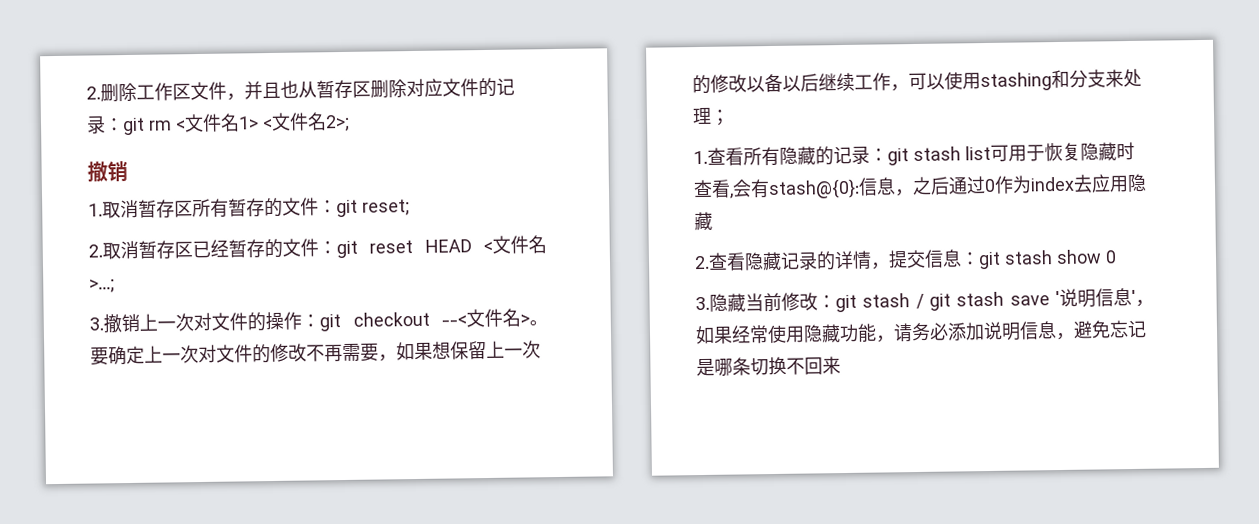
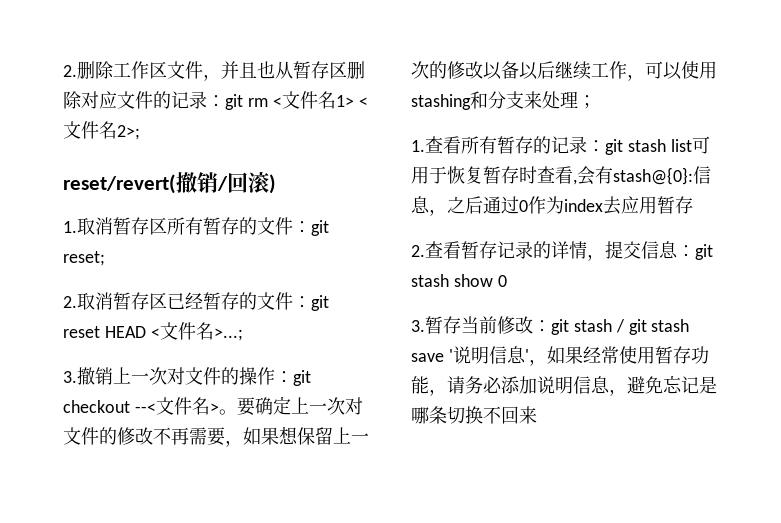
  2.删除工作区文件，并且也从暂存区删除对应文件的记录：git rm <文件名1> <文件名2>;
- 撤销
+ reset/revert(撤销/回滚)
- 1.查看所有隐藏的记录：git stash list可用于恢复隐藏时查看,会有stash@{0}:信息，之后通过0作为index去应用隐藏
+ 1.查看所有暂存的记录：git stash list可用于恢复暂存时查看,会有stash@{0}:信息，之后通过0作为index去应用暂存
- 2.查看隐藏记录的详情，提交信息：git stash show 0
+ 2.查看暂存记录的详情，提交信息：git stash show 0
- 3.隐藏当前修改：git stash / git stash save '说明信息'，如果经常使用隐藏功能，请务必添加说明信息，避免忘记是哪条切换不回来
+ 3.暂存当前修改：git stash / git stash save '说明信息'，如果经常使用暂存功能，请务必添加说明信息，避免忘记是哪条切换不回来

